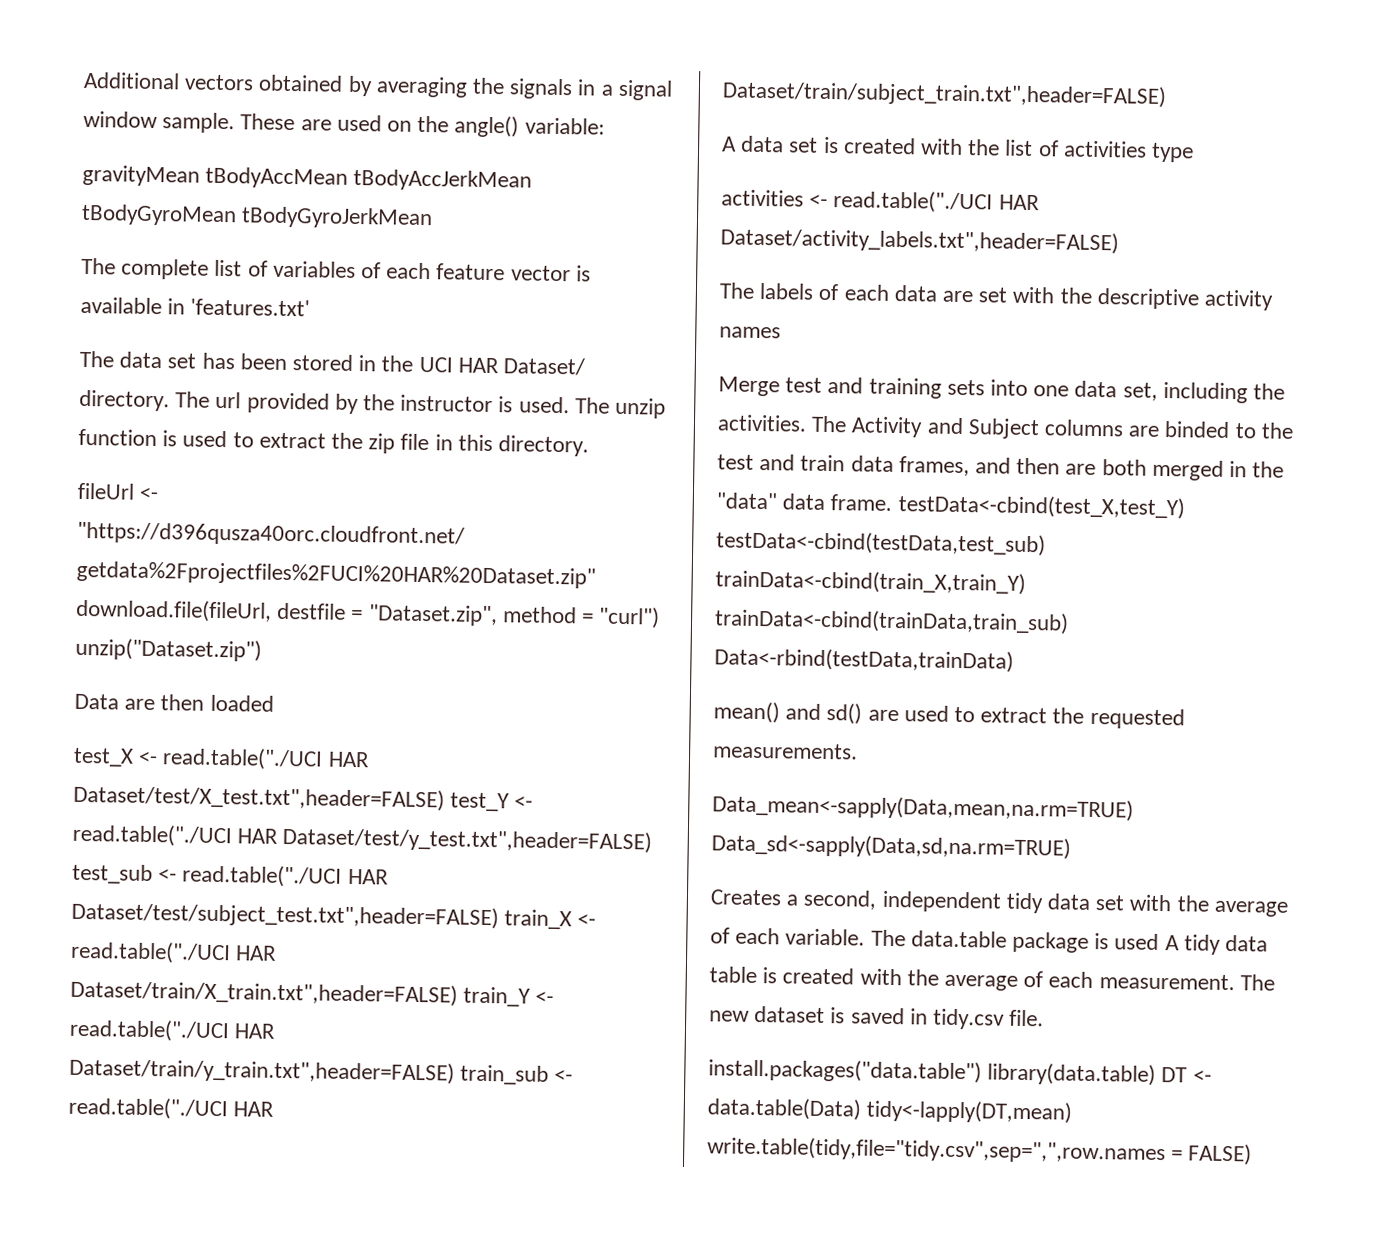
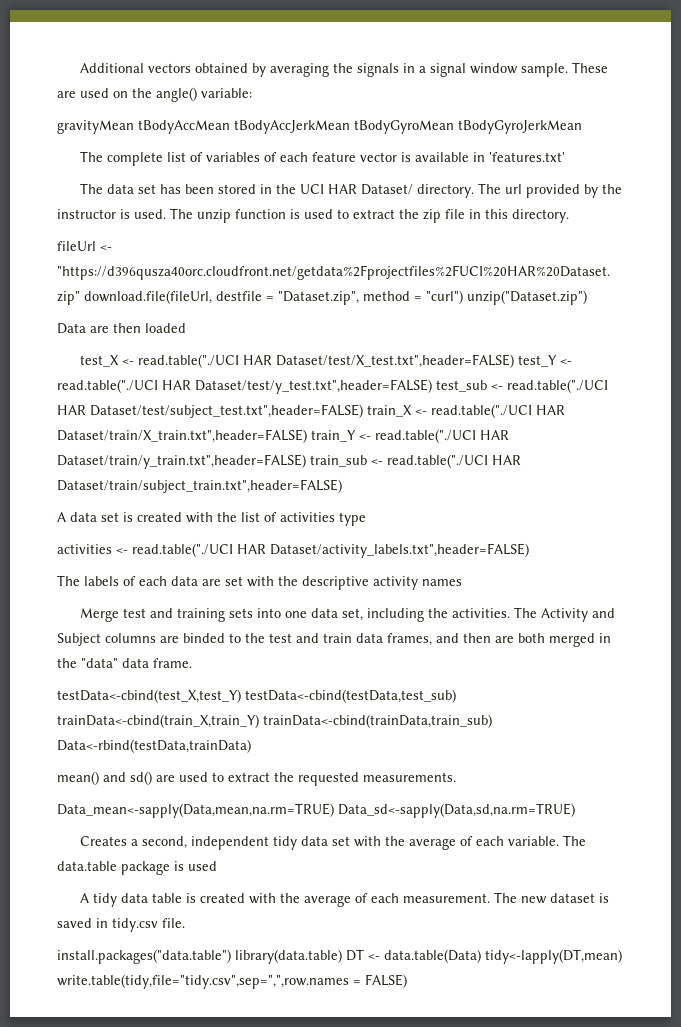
- The Activity and Subject columns are binded to the test and train data frames, and then are both merged in the "data" data frame. testData<-cbind(test_X,test_Y) testData<-cbind(testData,test_sub) trainData<-cbind(train_X,train_Y) trainData<-cbind(trainData,train_sub) Data<-rbind(testData,trainData)
+ The Activity and Subject columns are binded to the test and train data frames, and then are both merged in the "data" data frame.
+ testData<-cbind(test_X,test_Y) testData<-cbind(testData,test_sub) trainData<-cbind(train_X,train_Y) trainData<-cbind(trainData,train_sub) Data<-rbind(testData,trainData)
- The data.table package is used A tidy data table is created with the average of each measurement.
+ The data.table package is used
+ A tidy data table is created with the average of each measurement.

